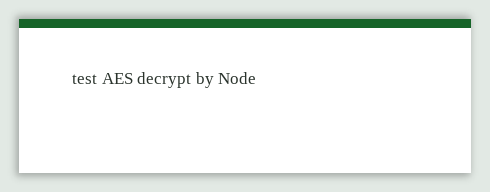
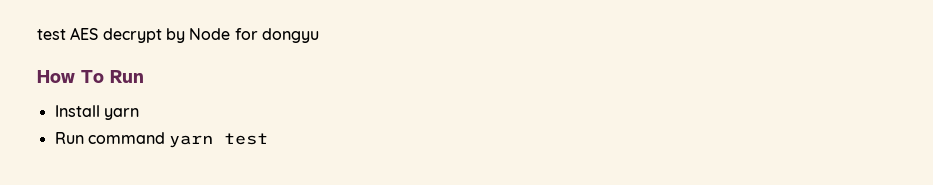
- test AES decrypt by Node
+ test AES decrypt by Node for dongyu
+ How To Run
+ Install yarn
+ Run command yarn test

